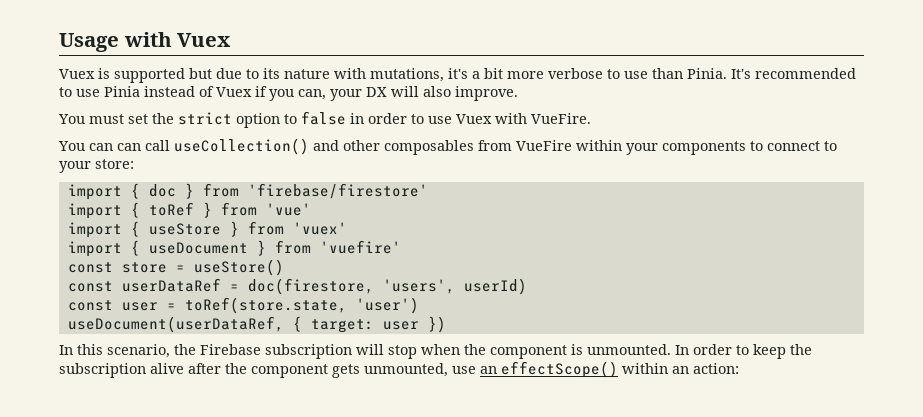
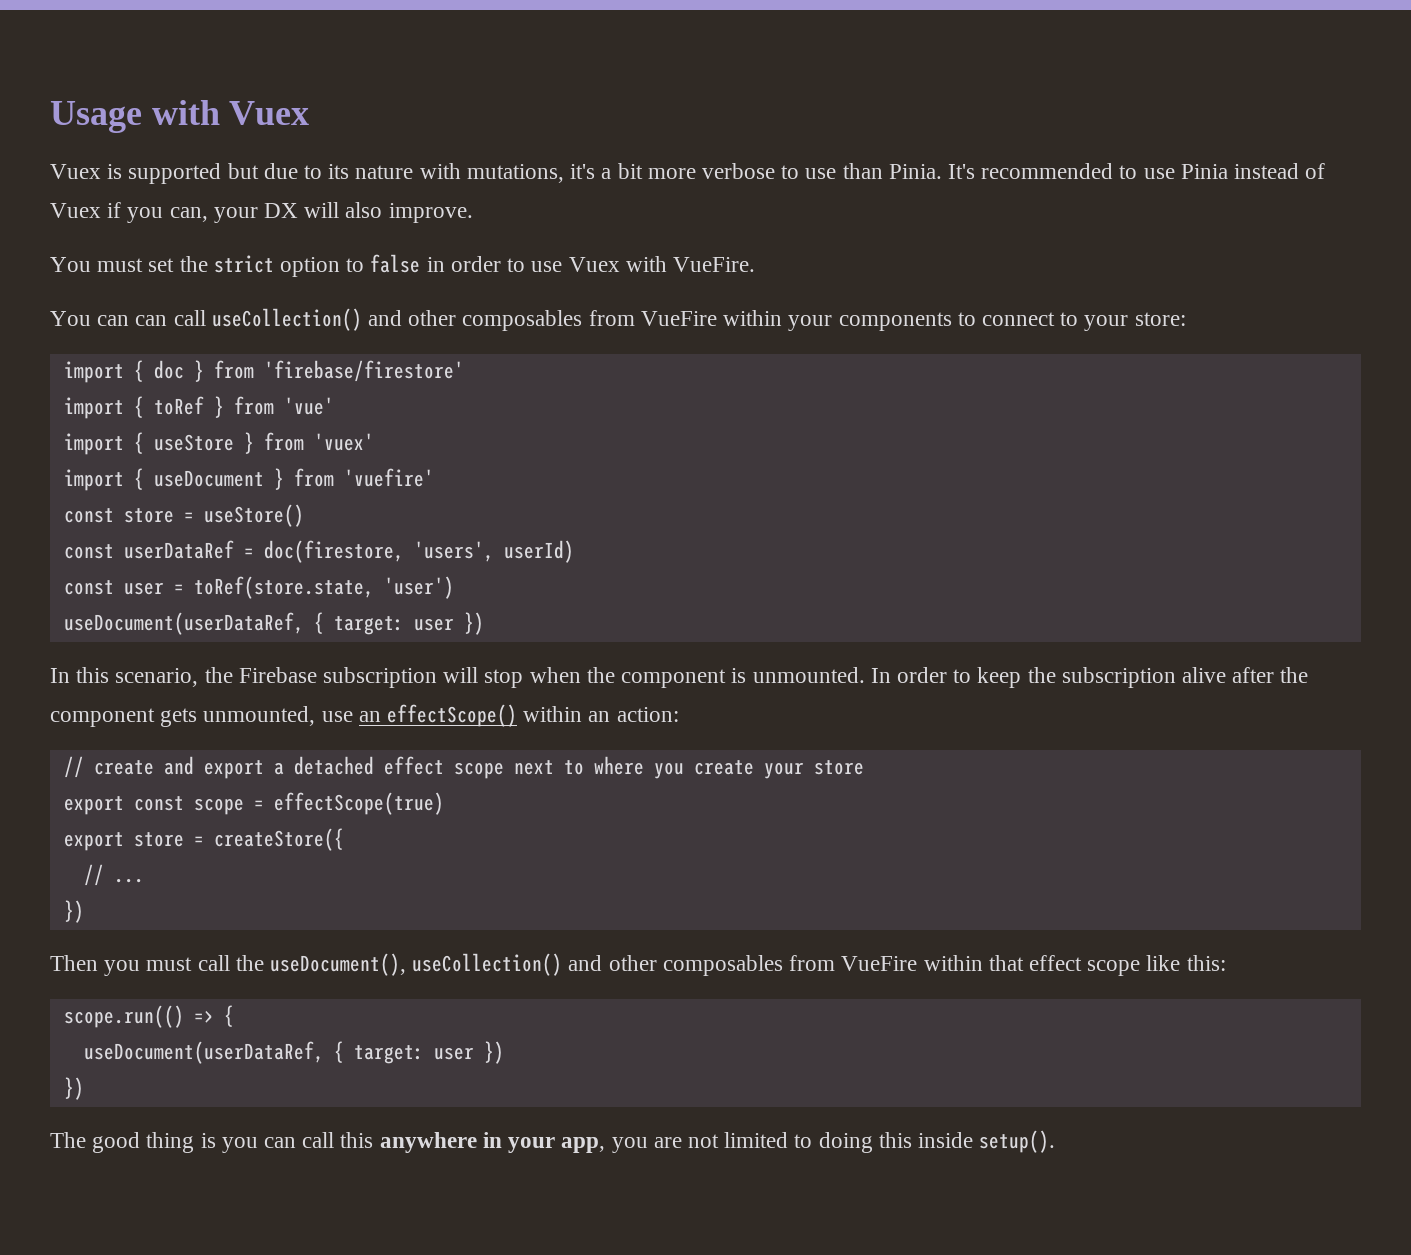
+ // create and export a detached effect scope next to where you create your store
+ export const scope = effectScope(true)
+ export store = createStore({
+ // ...
+ })
+ Then you must call the useDocument(), useCollection() and other composables from VueFire within that effect scope like this:
+ scope.run(() => {
+ useDocument(userDataRef, { target: user })
+ })
+ The good thing is you can call this anywhere in your app, you are not limited to doing this inside setup().

